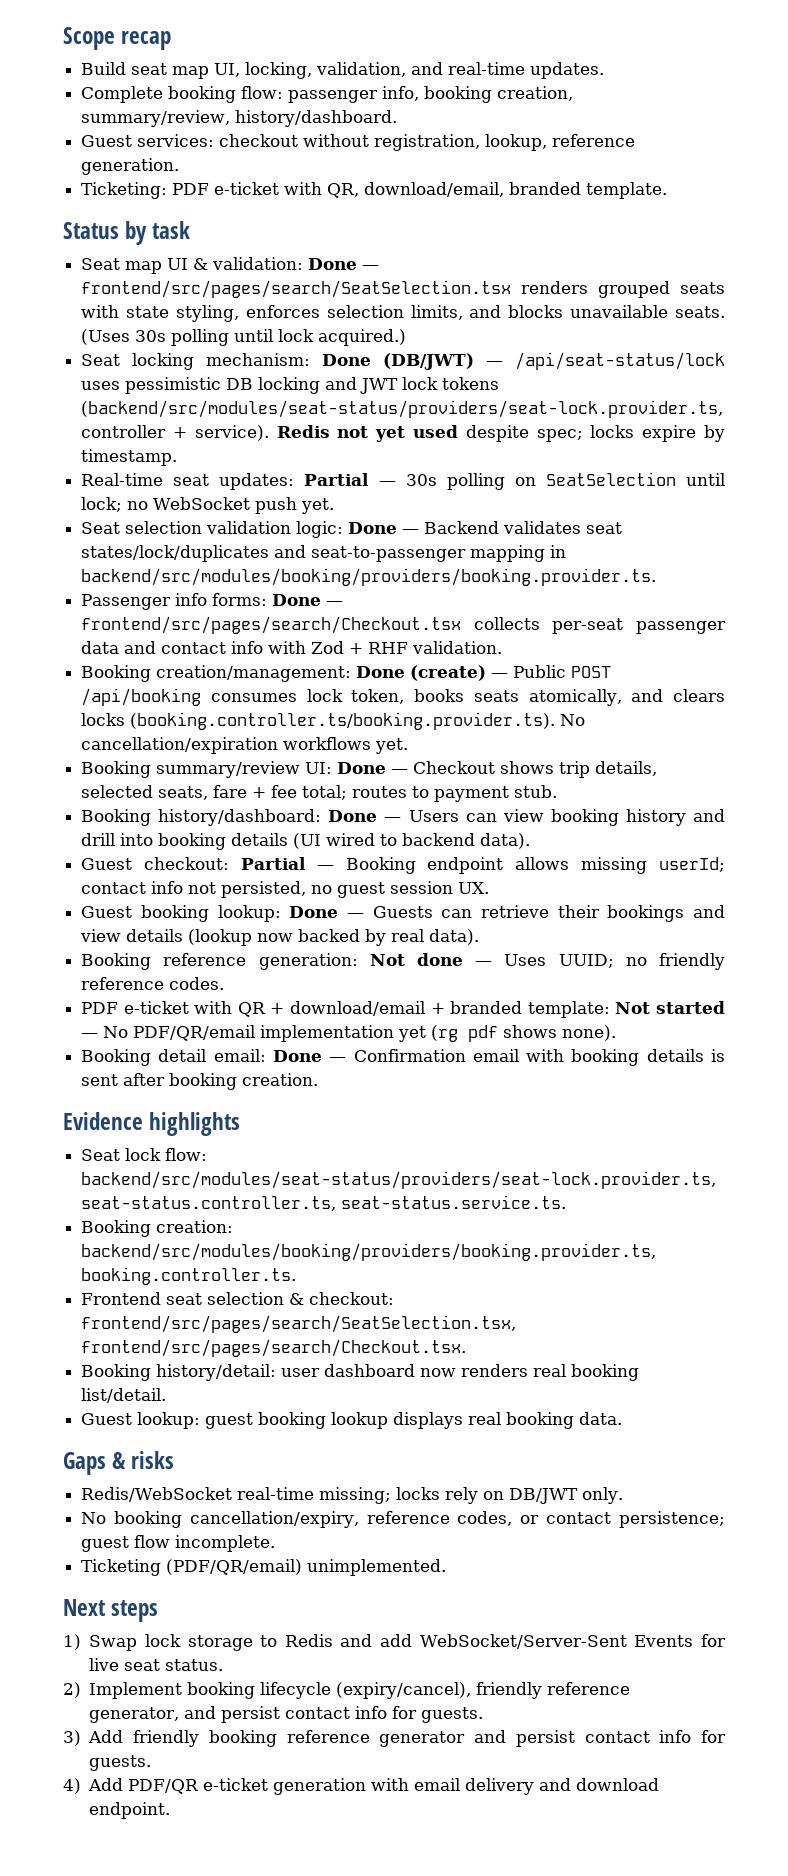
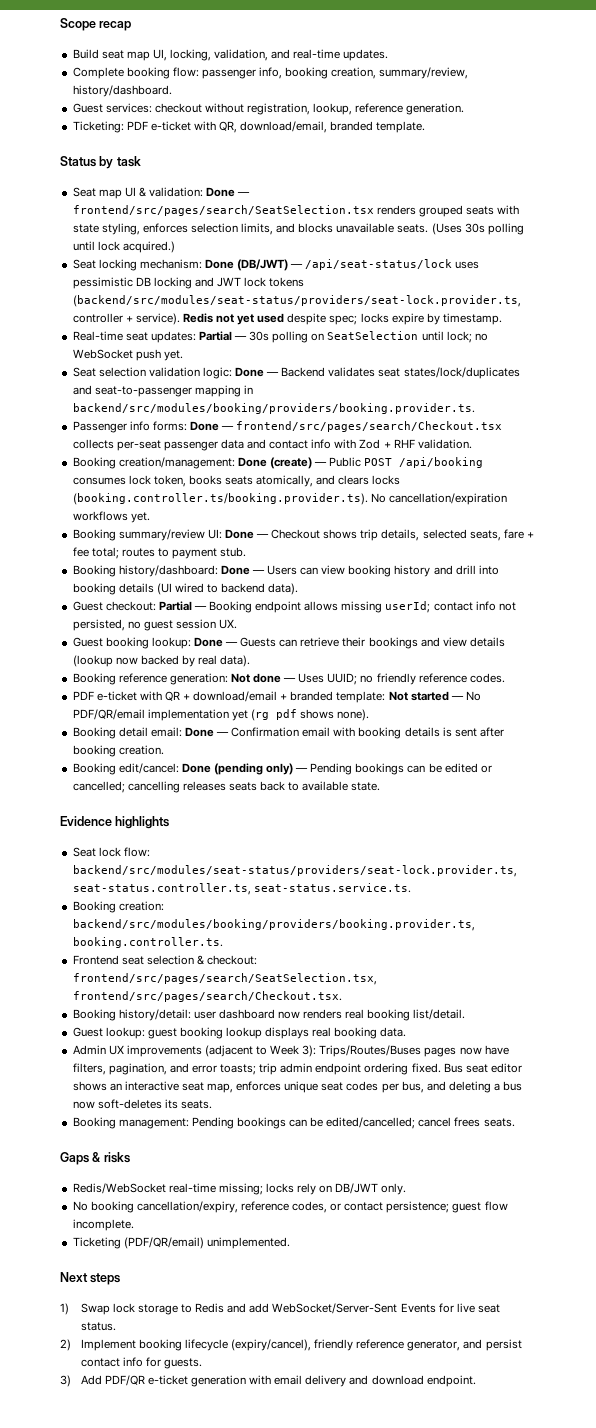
+ Booking edit/cancel: Done (pending only) — Pending bookings can be edited or cancelled; cancelling releases seats back to available state.
+ Admin UX improvements (adjacent to Week 3): Trips/Routes/Buses pages now have filters, pagination, and error toasts; trip admin endpoint ordering fixed. Bus seat editor shows an interactive seat map, enforces unique seat codes per bus, and deleting a bus now soft-deletes its seats.
+ Booking management: Pending bookings can be edited/cancelled; cancel frees seats.
- 3) Add friendly booking reference generator and persist contact info for guests.
- 4) Add PDF/QR e-ticket generation with email delivery and download endpoint.
+ 3) Add PDF/QR e-ticket generation with email delivery and download endpoint.

